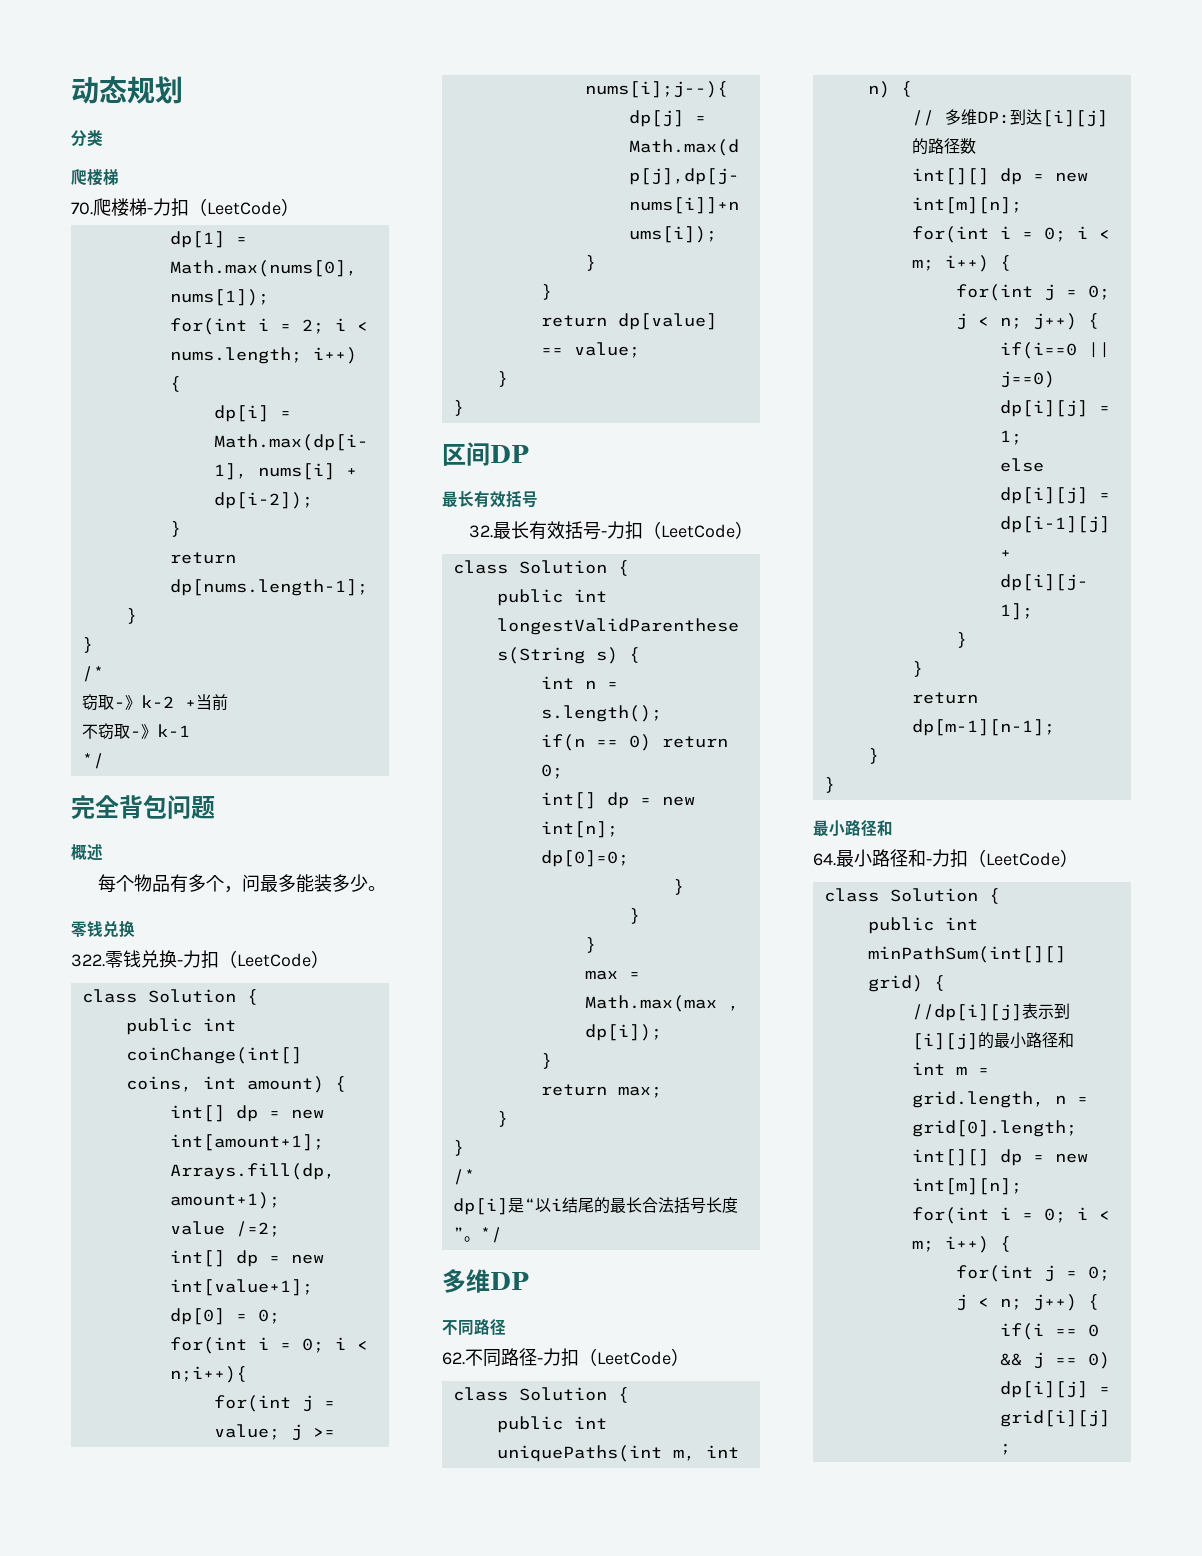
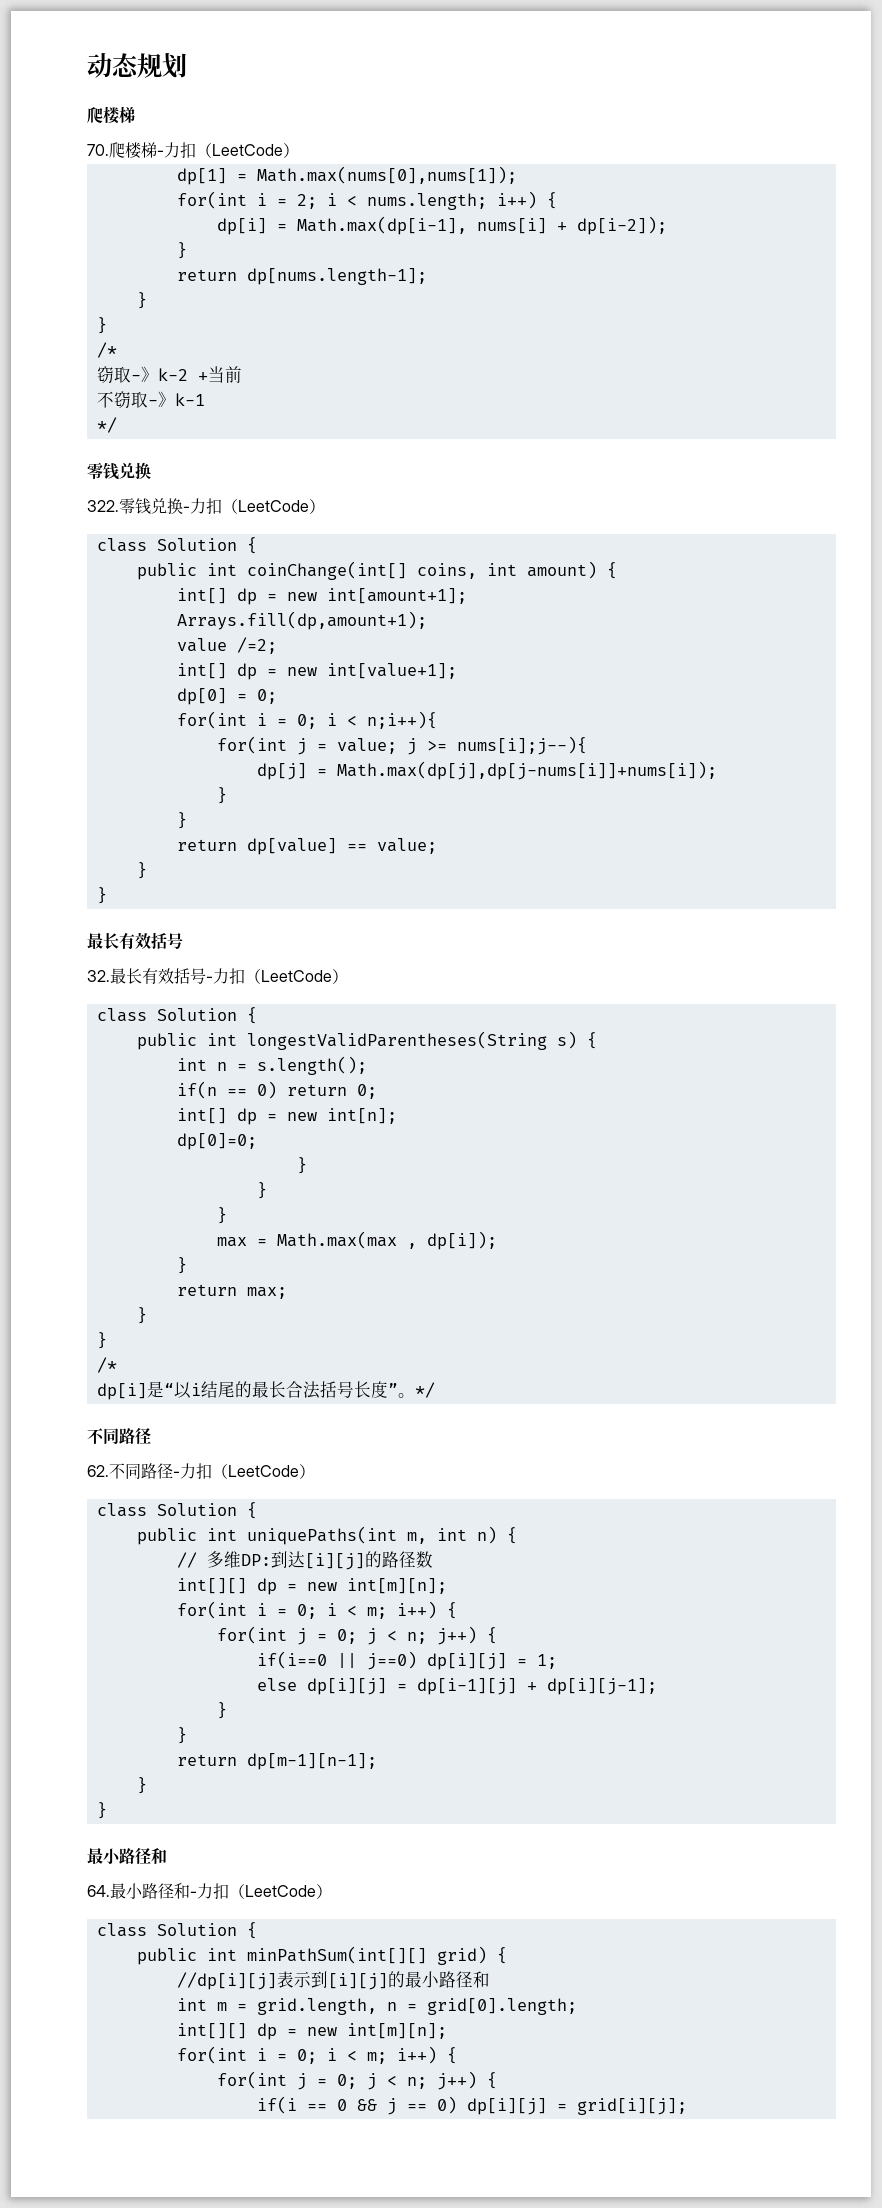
- 分类
- 完全背包问题
- 概述
- 每个物品有多个，问最多能装多少。
- 区间DP
- 多维DP

